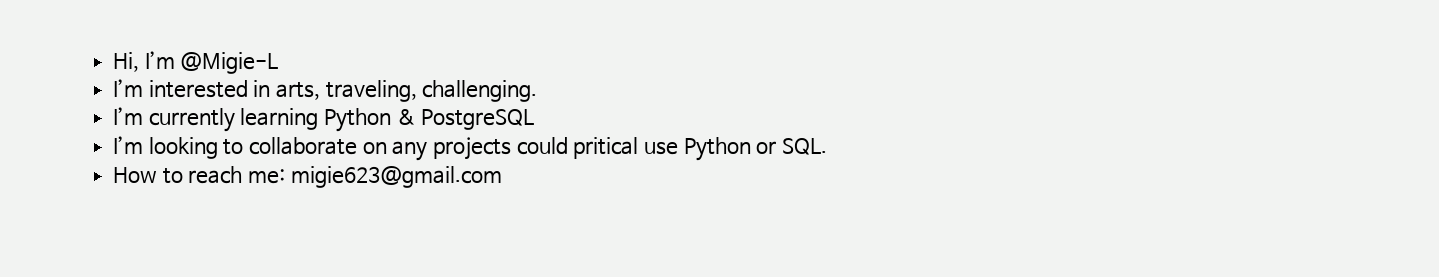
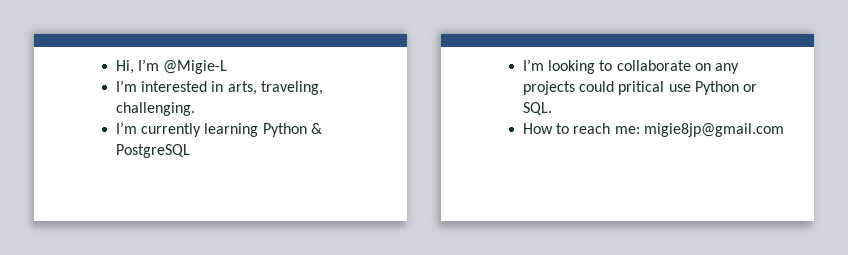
- How to reach me: migie623@gmail.com
+ How to reach me: migie8jp@gmail.com

